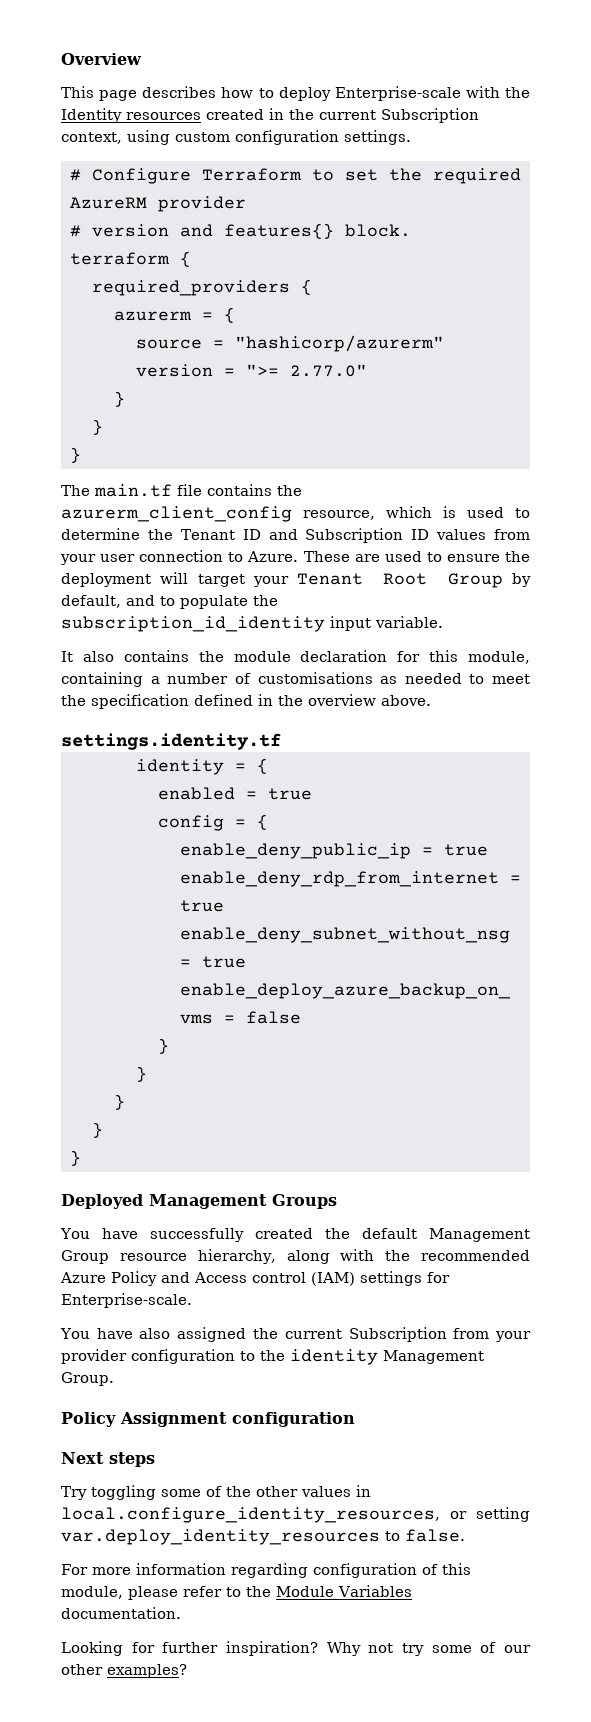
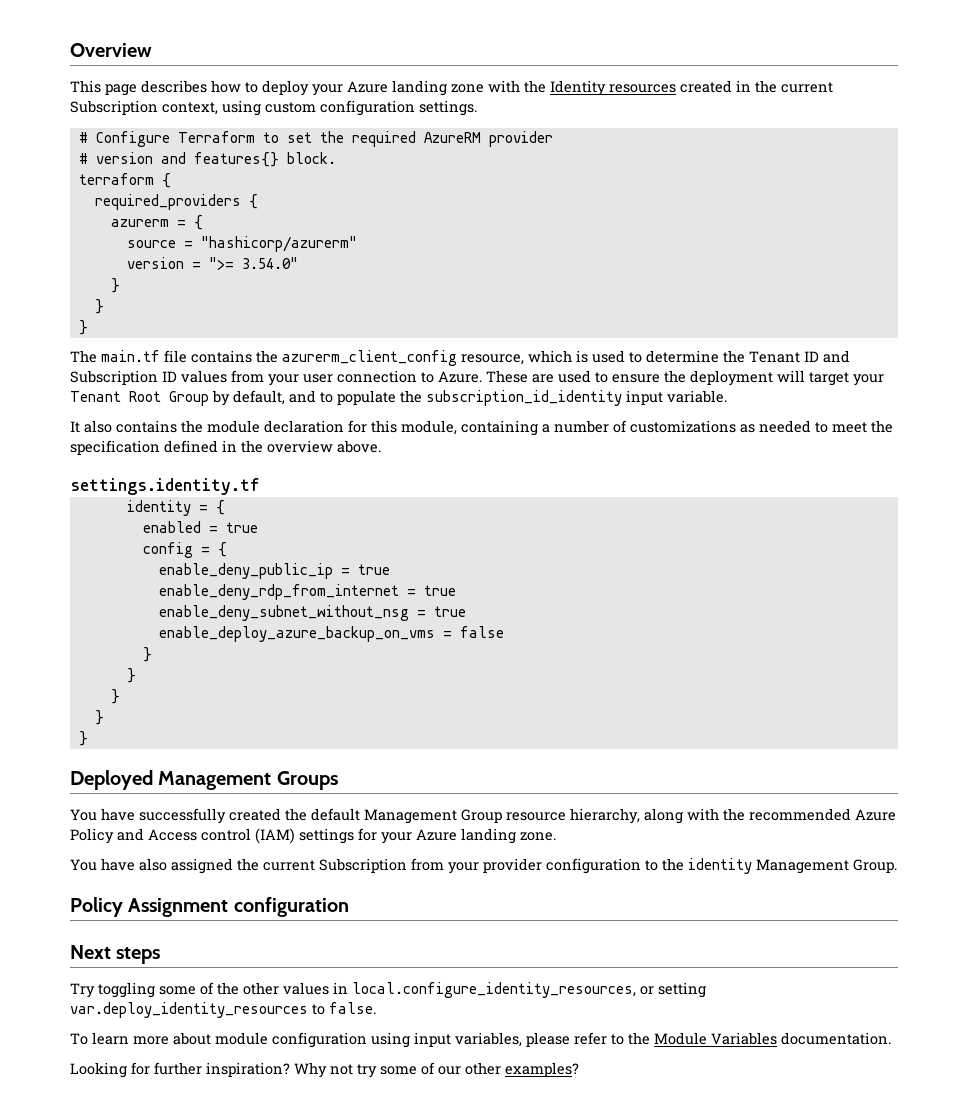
- This page describes how to deploy Enterprise-scale with the Identity resources created in the current Subscription context, using custom configuration settings.
+ This page describes how to deploy your Azure landing zone with the Identity resources created in the current Subscription context, using custom configuration settings.
- version = ">= 2.77.0"
+ version = ">= 3.54.0"
- It also contains the module declaration for this module, containing a number of customisations as needed to meet the specification defined in the overview above.
+ It also contains the module declaration for this module, containing a number of customizations as needed to meet the specification defined in the overview above.
- You have successfully created the default Management Group resource hierarchy, along with the recommended Azure Policy and Access control (IAM) settings for Enterprise-scale.
+ You have successfully created the default Management Group resource hierarchy, along with the recommended Azure Policy and Access control (IAM) settings for your Azure landing zone.
- For more information regarding configuration of this module, please refer to the Module Variables documentation.
+ To learn more about module configuration using input variables, please refer to the Module Variables documentation.

